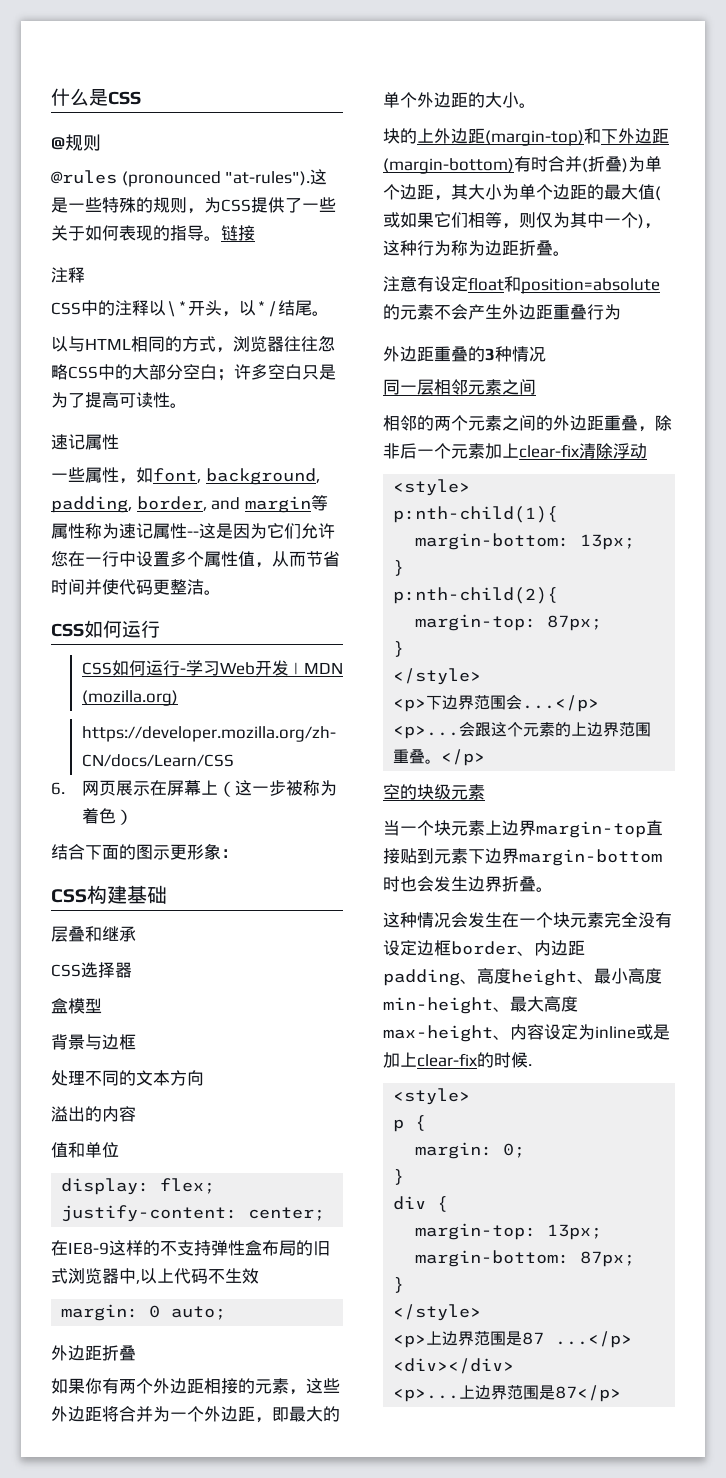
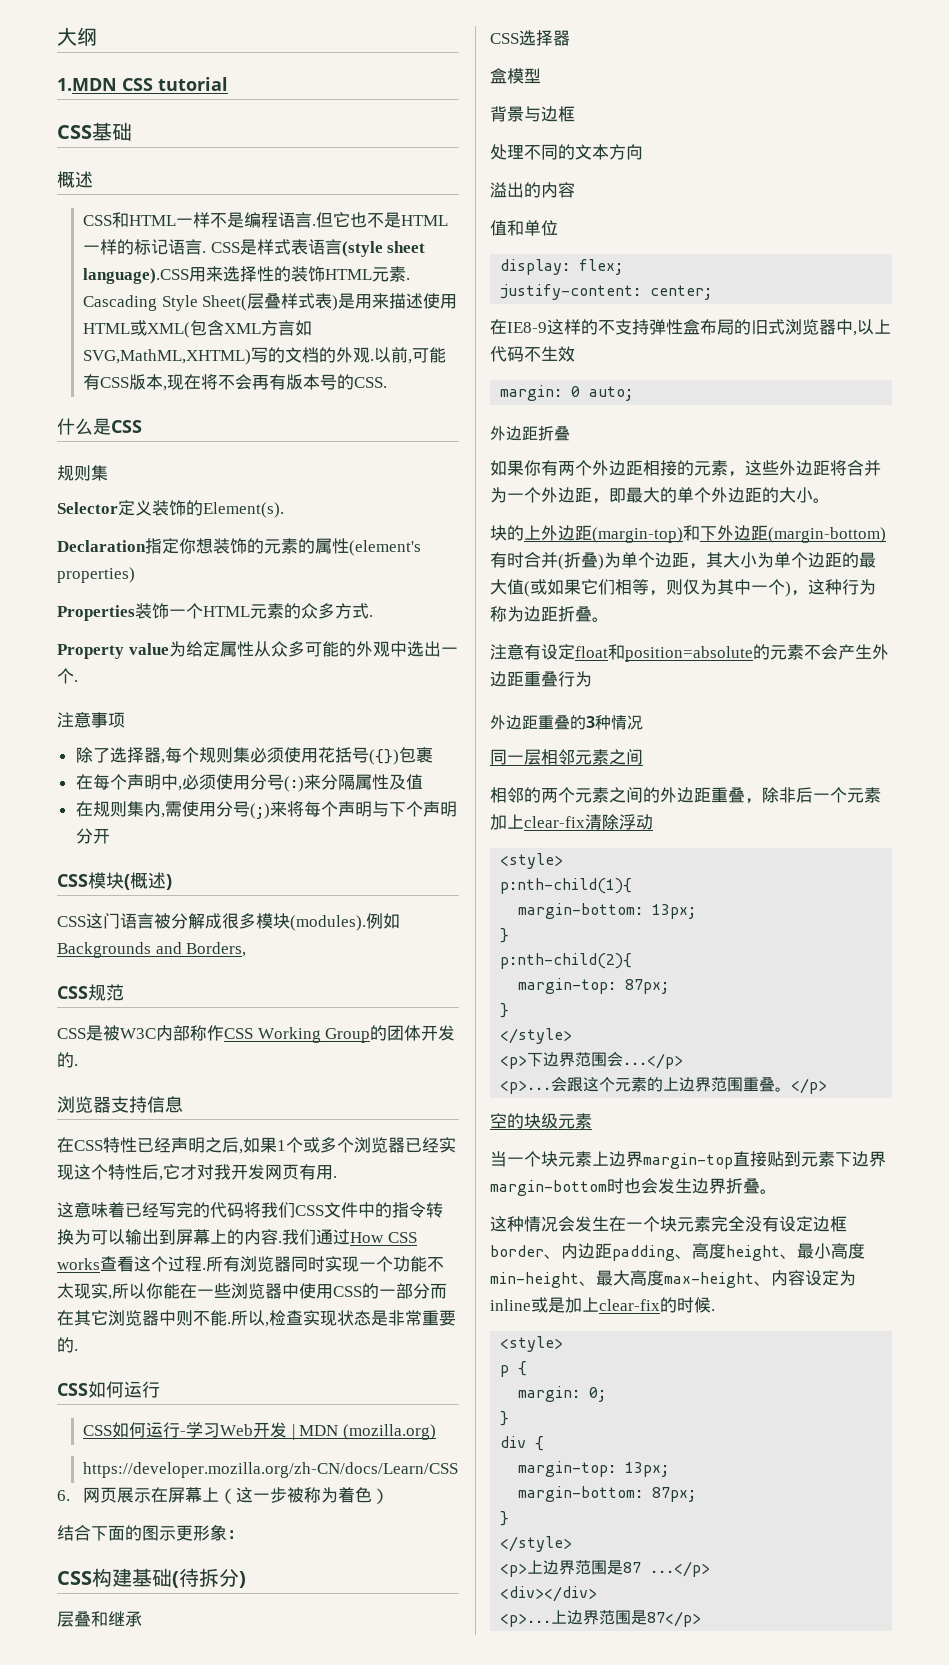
+ 大纲
+ 1.MDN CSS tutorial
+ CSS基础
+ 概述
+ CSS和HTML一样不是编程语言.但它也不是HTML一样的标记语言. CSS是样式表语言(style sheet language).CSS用来选择性的装饰HTML元素. Cascading Style Sheet(层叠样式表)是用来描述使用HTML或XML(包含XML方言如SVG,MathML,XHTML)写的文档的外观.以前,可能有CSS版本,现在将不会再有版本号的CSS.
  什么是CSS
- @规则
- @rules (pronounced "at-rules").这是一些特殊的规则，为CSS提供了一些关于如何表现的指导。链接
- 注释
- CSS中的注释以\*开头，以*/结尾。
- 以与HTML相同的方式，浏览器往往忽略CSS中的大部分空白；许多空白只是为了提高可读性。
- 速记属性
- 一些属性，如font, background, padding, border, and margin等属性称为速记属性--这是因为它们允许您在一行中设置多个属性值，从而节省时间并使代码更整洁。
+ 规则集
+ Selector定义装饰的Element(s).
+ Declaration指定你想装饰的元素的属性(element's properties)
+ Properties装饰一个HTML元素的众多方式.
+ Property value为给定属性从众多可能的外观中选出一个.
+ 注意事项
+ 除了选择器,每个规则集必须使用花括号({})包裹
+ 在每个声明中,必须使用分号(:)来分隔属性及值
+ 在规则集内,需使用分号(;)来将每个声明与下个声明分开
+ CSS模块(概述)
+ CSS这门语言被分解成很多模块(modules).例如Backgrounds and Borders,
+ CSS规范
+ CSS是被W3C内部称作CSS Working Group的团体开发的.
+ 浏览器支持信息
+ 在CSS特性已经声明之后,如果1个或多个浏览器已经实现这个特性后,它才对我开发网页有用.
+ 这意味着已经写完的代码将我们CSS文件中的指令转换为可以输出到屏幕上的内容.我们通过How CSS works查看这个过程.所有浏览器同时实现一个功能不太现实,所以你能在一些浏览器中使用CSS的一部分而在其它浏览器中则不能.所以,检查实现状态是非常重要的.
- CSS构建基础
+ CSS构建基础(待拆分)

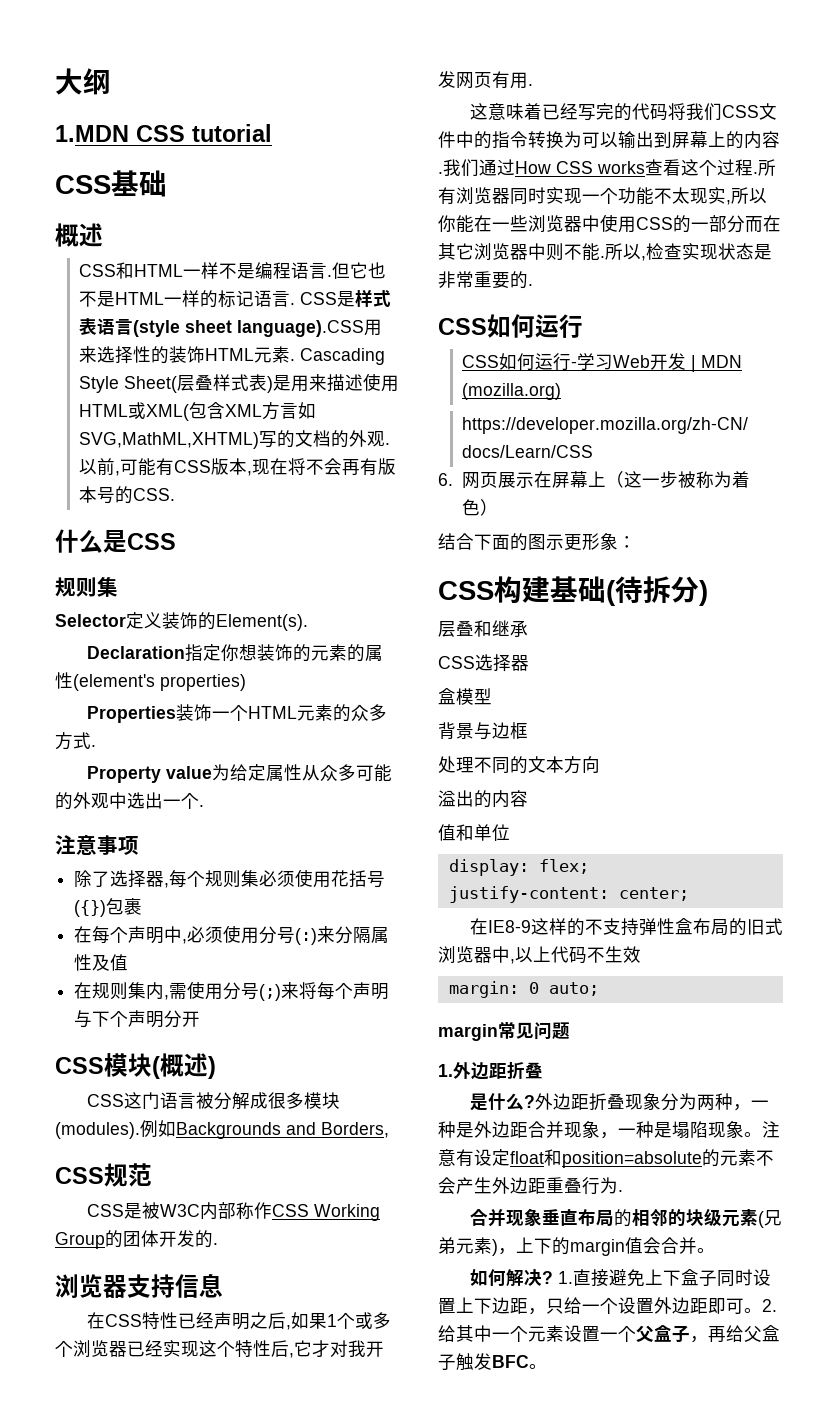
- 外边距折叠
+ margin常见问题
+ 1.外边距折叠
- 如果你有两个外边距相接的元素，这些外边距将合并为一个外边距，即最大的单个外边距的大小。
- 块的上外边距(margin-top)和下外边距(margin-bottom)有时合并(折叠)为单个边距，其大小为单个边距的最大值(或如果它们相等，则仅为其中一个)，这种行为称为边距折叠。
- 注意有设定float和position=absolute的元素不会产生外边距重叠行为
- 外边距重叠的3种情况
- 同一层相邻元素之间
- 相邻的两个元素之间的外边距重叠，除非后一个元素加上clear-fix清除浮动
- <style>
- p:nth-child(1){
- margin-bottom: 13px;
- }
- p:nth-child(2){
- margin-top: 87px;
- }
- </style>
- <p>下边界范围会...</p>
- <p>...会跟这个元素的上边界范围重叠。</p>
- 空的块级元素
- 当一个块元素上边界margin-top直接贴到元素下边界margin-bottom时也会发生边界折叠。
- 这种情况会发生在一个块元素完全没有设定边框border、内边距padding、高度height、最小高度min-height、最大高度max-height、内容设定为inline或是加上clear-fix的时候.
- <style>
- p {
- margin: 0;
- }
- div {
- margin-top: 13px;
- margin-bottom: 87px;
- }
- </style>
- <p>上边界范围是87 ...</p>
- <div></div>
- <p>...上边界范围是87</p>
+ 是什么?外边距折叠现象分为两种，一种是外边距合并现象，一种是塌陷现象。注意有设定float和position=absolute的元素不会产生外边距重叠行为.
+ 合并现象垂直布局的相邻的块级元素(兄弟元素)，上下的margin值会合并。
+ 如何解决? 1.直接避免上下盒子同时设置上下边距，只给一个设置外边距即可。2.给其中一个元素设置一个父盒子，再给父盒子触发BFC。

